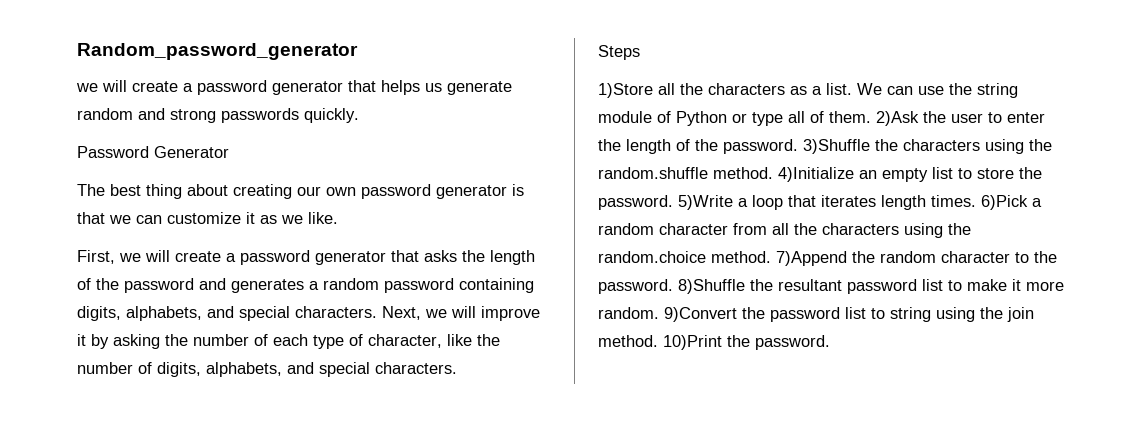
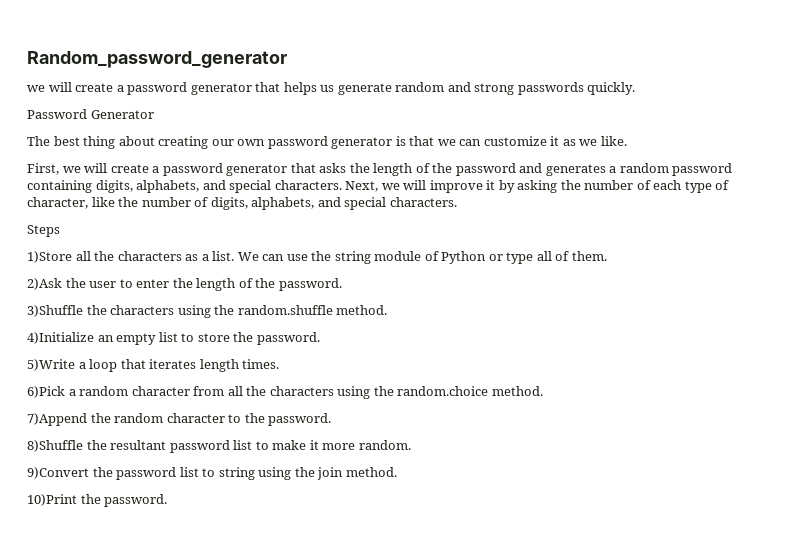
- We can use the string module of Python or type all of them. 2)Ask the user to enter the length of the password. 3)Shuffle the characters using the random.shuffle method. 4)Initialize an empty list to store the password. 5)Write a loop that iterates length times. 6)Pick a random character from all the characters using the random.choice method. 7)Append the random character to the password. 8)Shuffle the resultant password list to make it more random. 9)Convert the password list to string using the join method. 10)Print the password.
+ We can use the string module of Python or type all of them.
+ 2)Ask the user to enter the length of the password.
+ 3)Shuffle the characters using the random.shuffle method.
+ 4)Initialize an empty list to store the password.
+ 5)Write a loop that iterates length times.
+ 6)Pick a random character from all the characters using the random.choice method.
+ 7)Append the random character to the password.
+ 8)Shuffle the resultant password list to make it more random.
+ 9)Convert the password list to string using the join method.
+ 10)Print the password.

